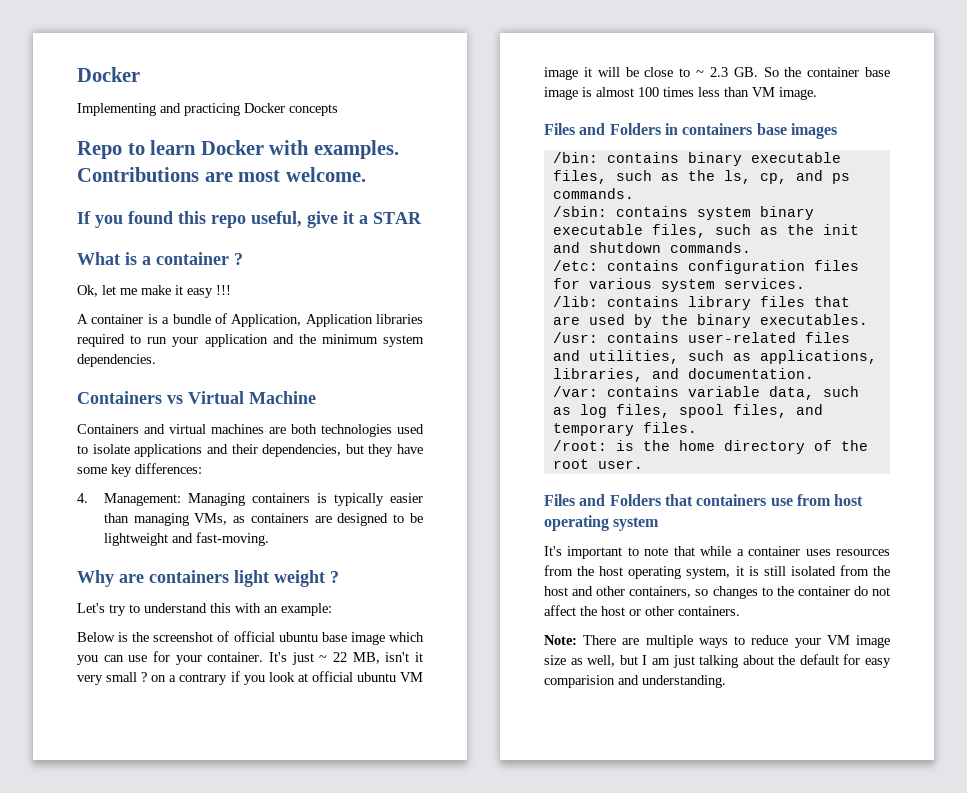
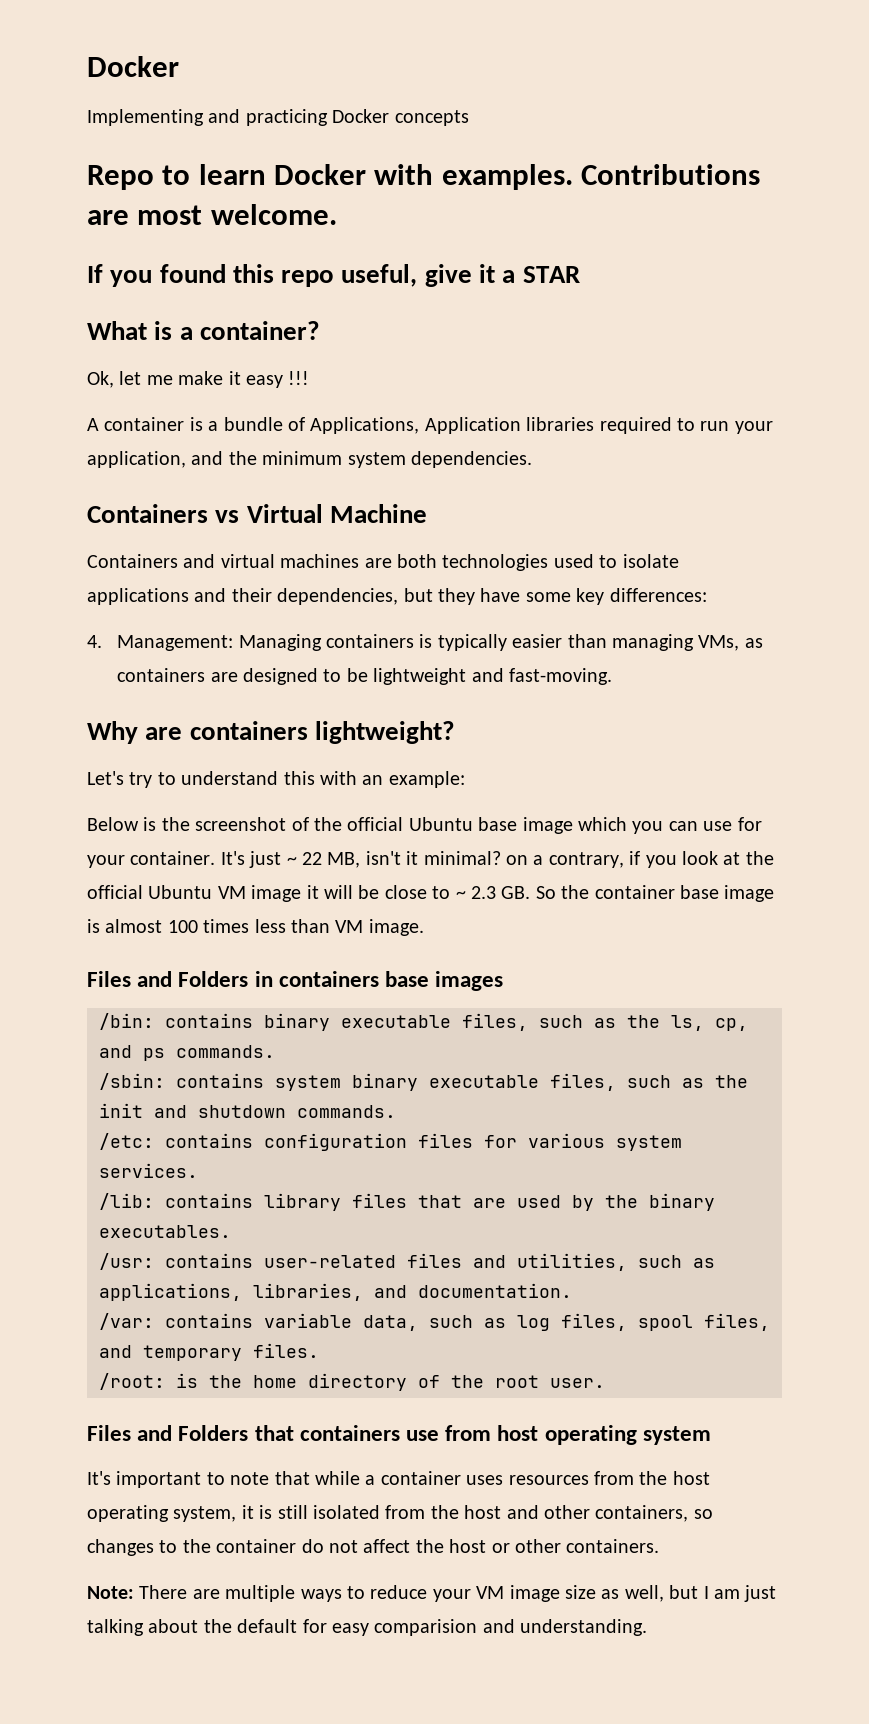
- What is a container ?
+ What is a container?
- A container is a bundle of Application, Application libraries required to run your application and the minimum system dependencies.
+ A container is a bundle of Applications, Application libraries required to run your application, and the minimum system dependencies.
- Why are containers light weight ?
+ Why are containers lightweight?
- Below is the screenshot of official ubuntu base image which you can use for your container.
+ Below is the screenshot of the official Ubuntu base image which you can use for your container.
- It's just ~ 22 MB, isn't it very small ? on a contrary if you look at official ubuntu VM image it will be close to ~ 2.3 GB. So the container base image is almost 100 times less than VM image.
+ It's just ~ 22 MB, isn't it minimal? on a contrary, if you look at the official Ubuntu VM image it will be close to ~ 2.3 GB. So the container base image is almost 100 times less than VM image.

